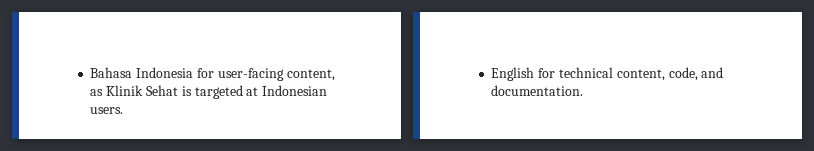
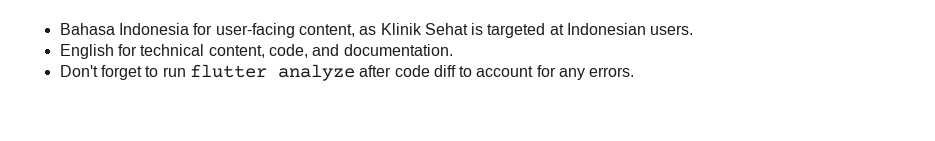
+ Don't forget to run flutter analyze after code diff to account for any errors.

